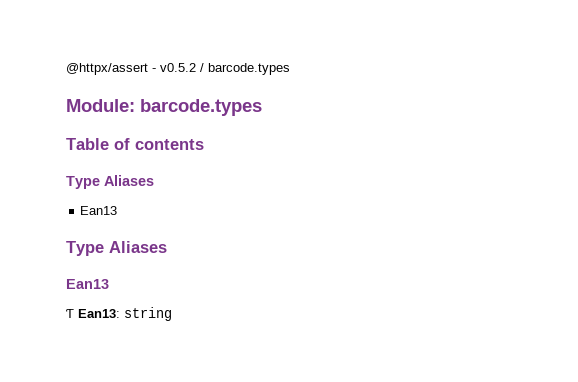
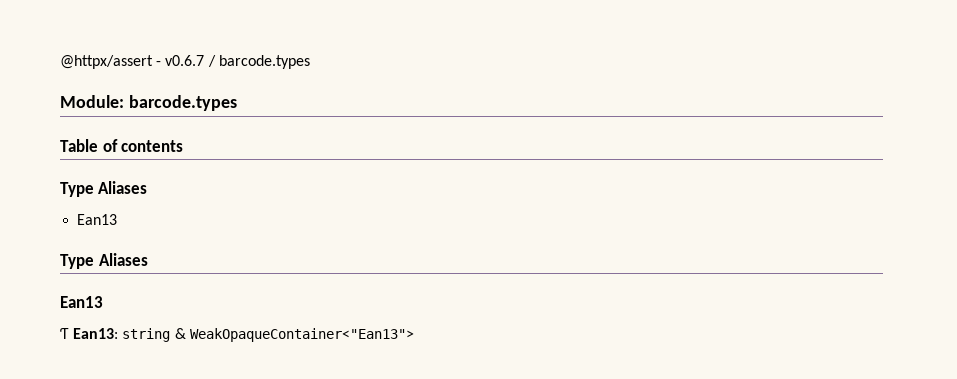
- @httpx/assert - v0.5.2 / barcode.types
+ @httpx/assert - v0.6.7 / barcode.types
- Ƭ Ean13: string
+ Ƭ Ean13: string & WeakOpaqueContainer<"Ean13">

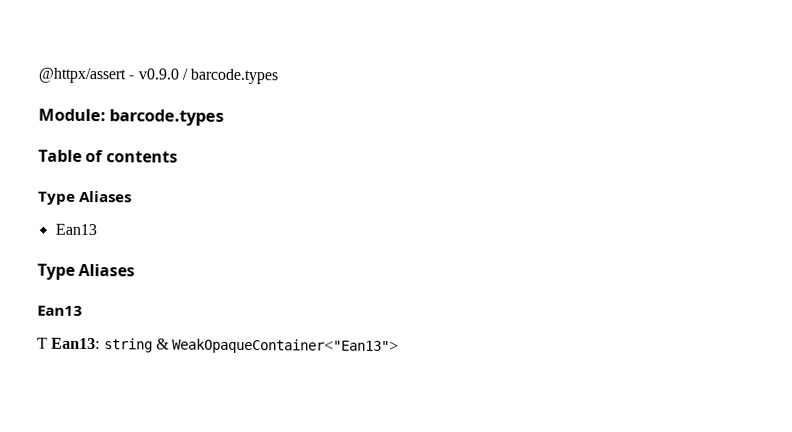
- @httpx/assert - v0.6.7 / barcode.types
+ @httpx/assert - v0.9.0 / barcode.types

